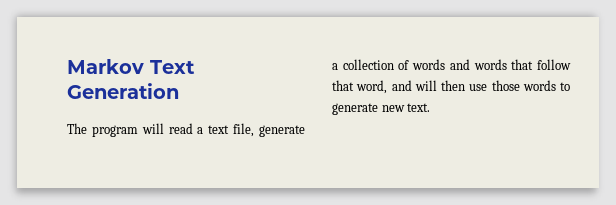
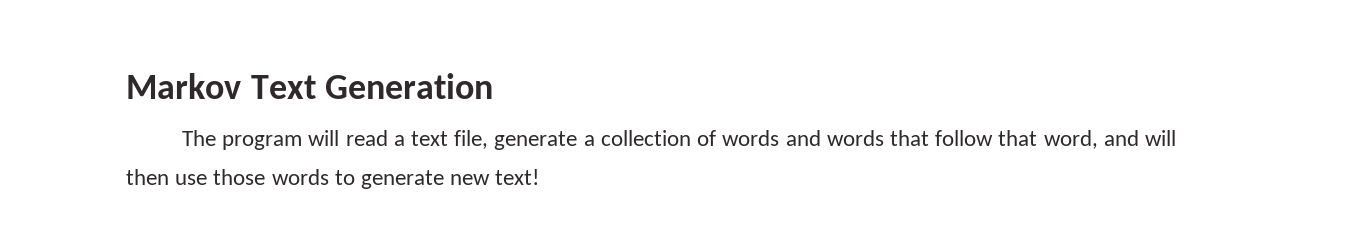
- The program will read a text file, generate a collection of words and words that follow that word, and will then use those words to generate new text.
+ The program will read a text file, generate a collection of words and words that follow that word, and will then use those words to generate new text!

